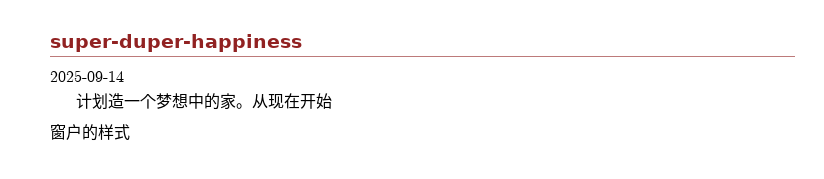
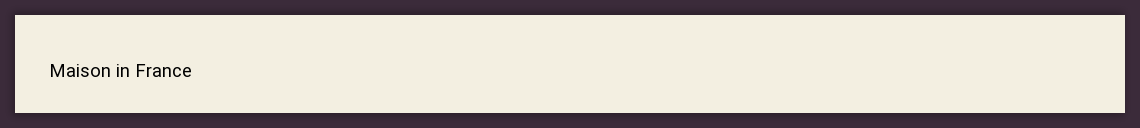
- super-duper-happiness
- 2025-09-14
- 计划造一个梦想中的家。从现在开始
- 窗户的样式
+ Maison in France

